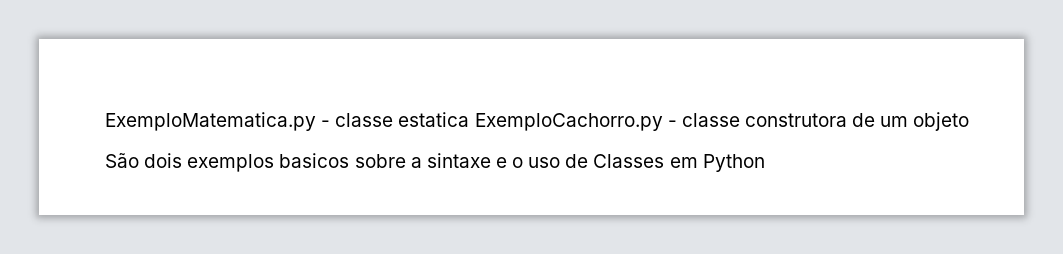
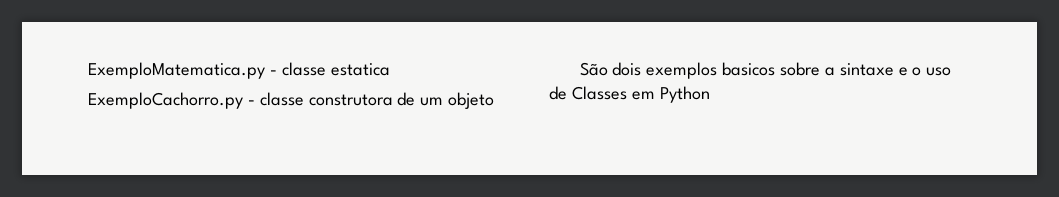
- ExemploMatematica.py - classe estatica ExemploCachorro.py - classe construtora de um objeto
+ ExemploMatematica.py - classe estatica
+ ExemploCachorro.py - classe construtora de um objeto

